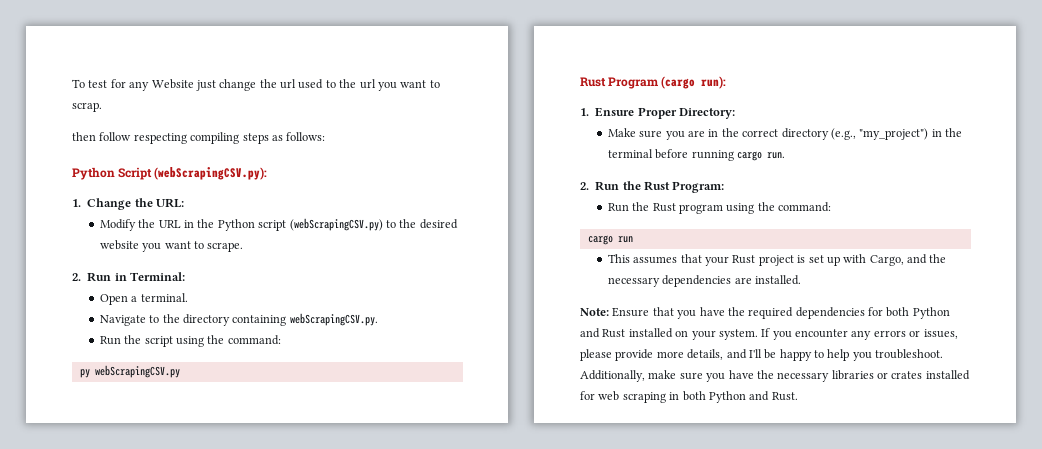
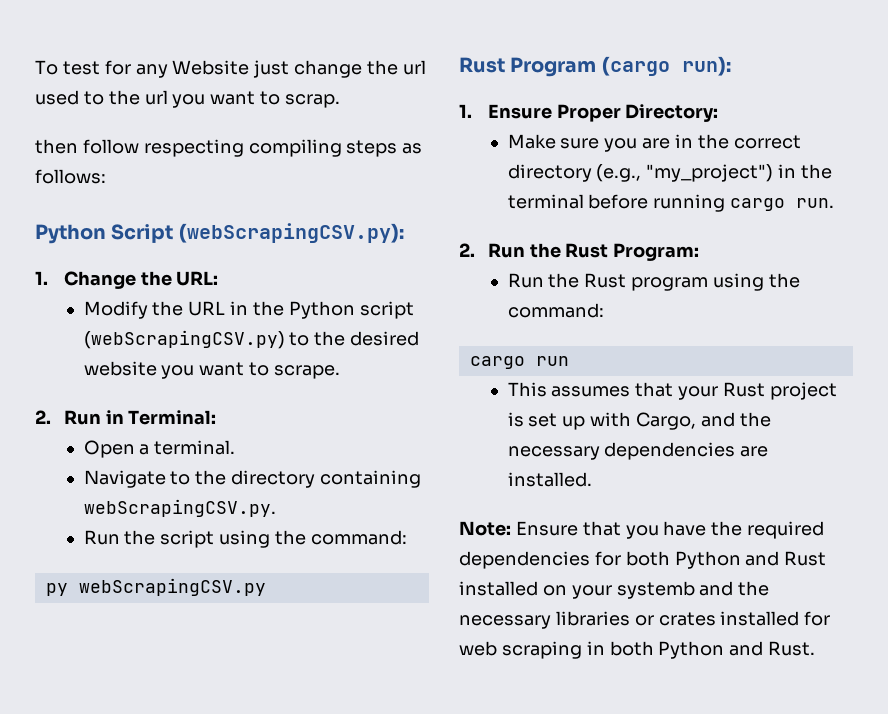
- Note: Ensure that you have the required dependencies for both Python and Rust installed on your system. If you encounter any errors or issues, please provide more details, and I'll be happy to help you troubleshoot. Additionally, make sure you have the necessary libraries or crates installed for web scraping in both Python and Rust.
+ Note: Ensure that you have the required dependencies for both Python and Rust installed on your systemb and the necessary libraries or crates installed for web scraping in both Python and Rust.

